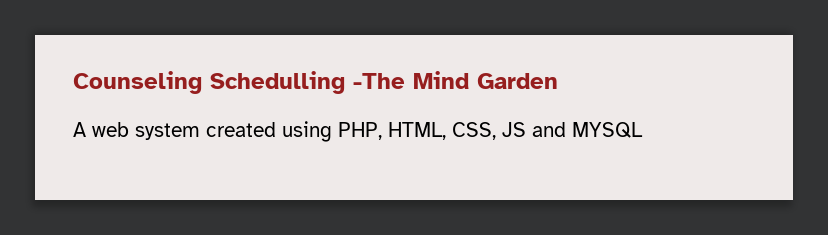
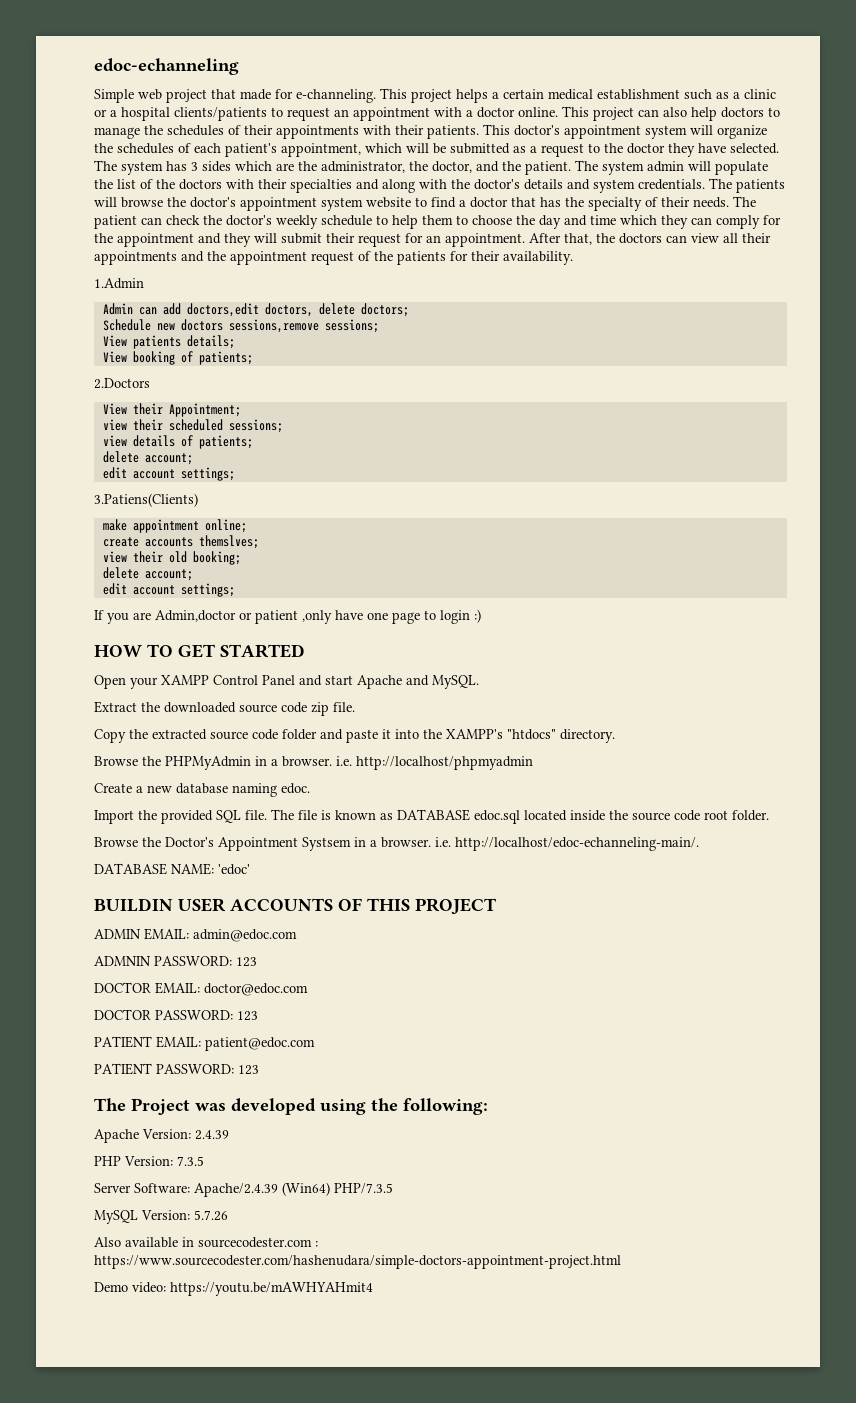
- Counseling Schedulling -The Mind Garden
- A web system created using PHP, HTML, CSS, JS and MYSQL
+ edoc-echanneling
+ Simple web project that made for e-channeling. This project helps a certain medical establishment such as a clinic or a hospital clients/patients to request an appointment with a doctor online. This project can also help doctors to manage the schedules of their appointments with their patients. This doctor's appointment system will organize the schedules of each patient's appointment, which will be submitted as a request to the doctor they have selected. The system has 3 sides which are the administrator, the doctor, and the patient. The system admin will populate the list of the doctors with their specialties and along with the doctor's details and system credentials. The patients will browse the doctor's appointment system website to find a doctor that has the specialty of their needs. The patient can check the doctor's weekly schedule to help them to choose the day and time which they can comply for the appointment and they will submit their request for an appointment. After that, the doctors can view all their appointments and the appointment request of the patients for their availability.
+ 1.Admin
+ Admin can add doctors,edit doctors, delete doctors;
+ Schedule new doctors sessions,remove sessions;
+ View patients details;
+ View booking of patients;
+ 2.Doctors
+ View their Appointment;
+ view their scheduled sessions;
+ view details of patients;
+ delete account;
+ edit account settings;
+ 3.Patiens(Clients)
+ make appointment online;
+ create accounts themslves;
+ view their old booking;
+ delete account;
+ edit account settings;
+ If you are Admin,doctor or patient ,only have one page to login :)
+ HOW TO GET STARTED
+ Open your XAMPP Control Panel and start Apache and MySQL.
+ Extract the downloaded source code zip file.
+ Copy the extracted source code folder and paste it into the XAMPP's "htdocs" directory.
+ Browse the PHPMyAdmin in a browser. i.e. http://localhost/phpmyadmin
+ Create a new database naming edoc.
+ Import the provided SQL file. The file is known as DATABASE edoc.sql located inside the source code root folder.
+ Browse the Doctor's Appointment Systsem in a browser. i.e. http://localhost/edoc-echanneling-main/.
+ DATABASE NAME: 'edoc'
+ BUILDIN USER ACCOUNTS OF THIS PROJECT
+ ADMIN EMAIL: admin@edoc.com
+ ADMNIN PASSWORD: 123
+ DOCTOR EMAIL: doctor@edoc.com
+ DOCTOR PASSWORD: 123
+ PATIENT EMAIL: patient@edoc.com
+ PATIENT PASSWORD: 123
+ The Project was developed using the following:
+ Apache Version: 2.4.39
+ PHP Version: 7.3.5
+ Server Software: Apache/2.4.39 (Win64) PHP/7.3.5
+ MySQL Version: 5.7.26
+ Also available in sourcecodester.com : https://www.sourcecodester.com/hashenudara/simple-doctors-appointment-project.html
+ Demo video: https://youtu.be/mAWHYAHmit4

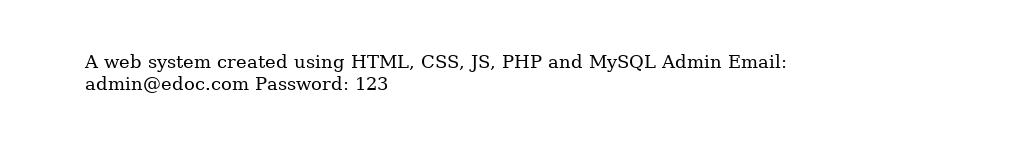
- edoc-echanneling
- Simple web project that made for e-channeling. This project helps a certain medical establishment such as a clinic or a hospital clients/patients to request an appointment with a doctor online. This project can also help doctors to manage the schedules of their appointments with their patients. This doctor's appointment system will organize the schedules of each patient's appointment, which will be submitted as a request to the doctor they have selected. The system has 3 sides which are the administrator, the doctor, and the patient. The system admin will populate the list of the doctors with their specialties and along with the doctor's details and system credentials. The patients will browse the doctor's appointment system website to find a doctor that has the specialty of their needs. The patient can check the doctor's weekly schedule to help them to choose the day and time which they can comply for the appointment and they will submit their request for an appointment. After that, the doctors can view all their appointments and the appointment request of the patients for their availability.
- 1.Admin
- Admin can add doctors,edit doctors, delete doctors;
- Schedule new doctors sessions,remove sessions;
- View patients details;
- View booking of patients;
- 2.Doctors
- View their Appointment;
- view their scheduled sessions;
- view details of patients;
- delete account;
- edit account settings;
- 3.Patiens(Clients)
- make appointment online;
- create accounts themslves;
- view their old booking;
- delete account;
- edit account settings;
- If you are Admin,doctor or patient ,only have one page to login :)
- HOW TO GET STARTED
- Open your XAMPP Control Panel and start Apache and MySQL.
- Extract the downloaded source code zip file.
- Copy the extracted source code folder and paste it into the XAMPP's "htdocs" directory.
- Browse the PHPMyAdmin in a browser. i.e. http://localhost/phpmyadmin
- Create a new database naming edoc.
- Import the provided SQL file. The file is known as DATABASE edoc.sql located inside the source code root folder.
- Browse the Doctor's Appointment Systsem in a browser. i.e. http://localhost/edoc-echanneling-main/.
- DATABASE NAME: 'edoc'
- BUILDIN USER ACCOUNTS OF THIS PROJECT
- ADMIN EMAIL: admin@edoc.com
- ADMNIN PASSWORD: 123
- DOCTOR EMAIL: doctor@edoc.com
- DOCTOR PASSWORD: 123
- PATIENT EMAIL: patient@edoc.com
- PATIENT PASSWORD: 123
- The Project was developed using the following:
- Apache Version: 2.4.39
- PHP Version: 7.3.5
- Server Software: Apache/2.4.39 (Win64) PHP/7.3.5
- MySQL Version: 5.7.26
- Also available in sourcecodester.com : https://www.sourcecodester.com/hashenudara/simple-doctors-appointment-project.html
- Demo video: https://youtu.be/mAWHYAHmit4
+ A web system created using HTML, CSS, JS, PHP and MySQL Admin Email: admin@edoc.com Password: 123

